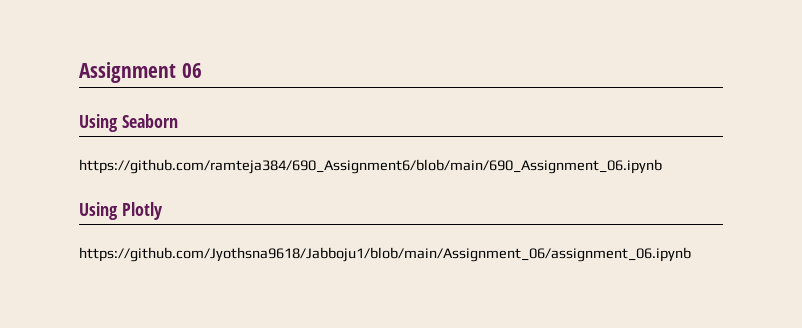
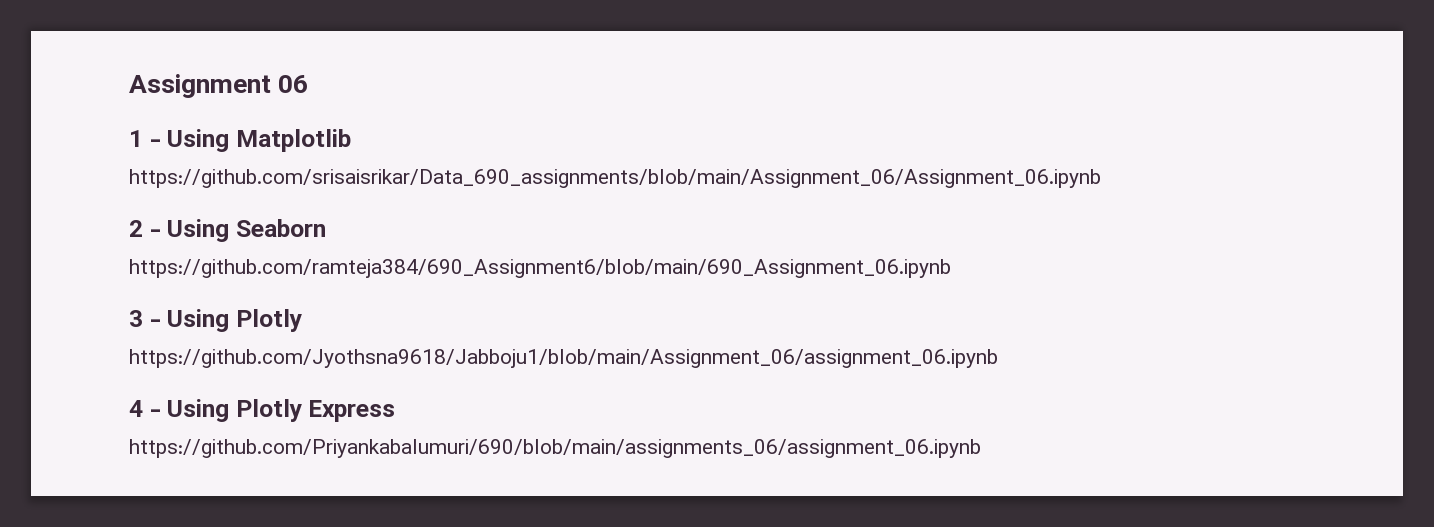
- Using Seaborn
+ 1 - Using Matplotlib
+ https://github.com/srisaisrikar/Data_690_assignments/blob/main/Assignment_06/Assignment_06.ipynb
+ 2 - Using Seaborn
- Using Plotly
+ 3 - Using Plotly
+ 4 - Using Plotly Express
+ https://github.com/Priyankabalumuri/690/blob/main/assignments_06/assignment_06.ipynb

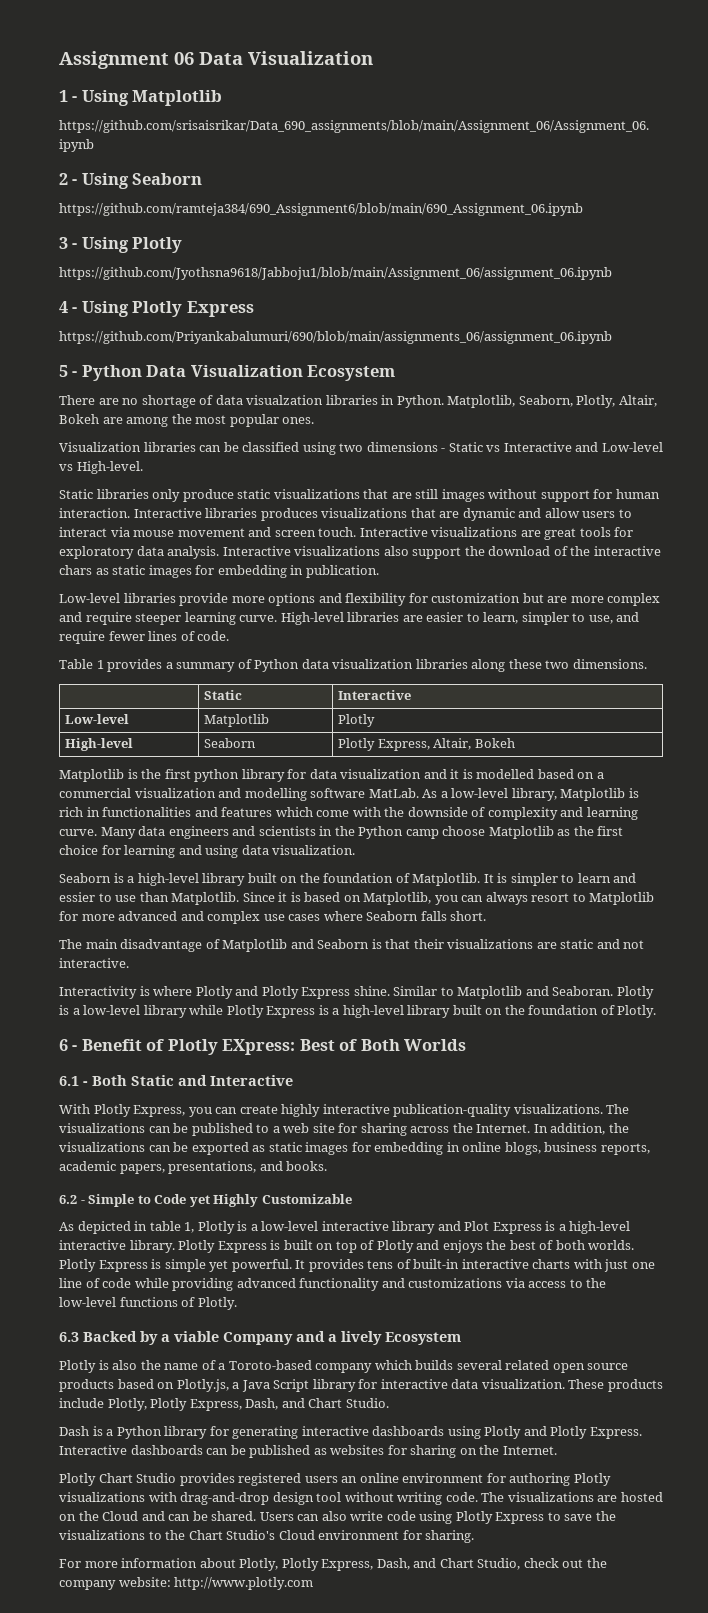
- Assignment 06
+ Assignment 06 Data Visualization
+ 5 - Python Data Visualization Ecosystem
+ There are no shortage of data visualzation libraries in Python. Matplotlib, Seaborn, Plotly, Altair, Bokeh are among the most popular ones.
+ Visualization libraries can be classified using two dimensions - Static vs Interactive and Low-level vs High-level.
+ Static libraries only produce static visualizations that are still images without support for human interaction. Interactive libraries produces visualizations that are dynamic and allow users to interact via mouse movement and screen touch. Interactive visualizations are great tools for exploratory data analysis. Interactive visualizations also support the download of the interactive chars as static images for embedding in publication.
+ Low-level libraries provide more options and flexibility for customization but are more complex and require steeper learning curve. High-level libraries are easier to learn, simpler to use, and require fewer lines of code.
+ Table 1 provides a summary of Python data visualization libraries along these two dimensions.
+ | Static | Interactive
+ Low-level | Matplotlib | Plotly
+ High-level | Seaborn | Plotly Express, Altair, Bokeh
+ Matplotlib is the first python library for data visualization and it is modelled based on a commercial visualization and modelling software MatLab. As a low-level library, Matplotlib is rich in functionalities and features which come with the downside of complexity and learning curve. Many data engineers and scientists in the Python camp choose Matplotlib as the first choice for learning and using data visualization.
+ Seaborn is a high-level library built on the foundation of Matplotlib. It is simpler to learn and essier to use than Matplotlib. Since it is based on Matplotlib, you can always resort to Matplotlib for more advanced and complex use cases where Seaborn falls short.
+ The main disadvantage of Matplotlib and Seaborn is that their visualizations are static and not interactive.
+ Interactivity is where Plotly and Plotly Express shine. Similar to Matplotlib and Seaboran. Plotly is a low-level library while Plotly Express is a high-level library built on the foundation of Plotly.
+ 6 - Benefit of Plotly EXpress: Best of Both Worlds
+ 6.1 - Both Static and Interactive
+ With Plotly Express, you can create highly interactive publication-quality visualizations. The visualizations can be published to a web site for sharing across the Internet. In addition, the visualizations can be exported as static images for embedding in online blogs, business reports, academic papers, presentations, and books.
+ 6.2 - Simple to Code yet Highly Customizable
+ As depicted in table 1, Plotly is a low-level interactive library and Plot Express is a high-level interactive library. Plotly Express is built on top of Plotly and enjoys the best of both worlds. Plotly Express is simple yet powerful. It provides tens of built-in interactive charts with just one line of code while providing advanced functionality and customizations via access to the low-level functions of Plotly.
+ 6.3 Backed by a viable Company and a lively Ecosystem
+ Plotly is also the name of a Toroto-based company which builds several related open source products based on Plotly.js, a Java Script library for interactive data visualization. These products include Plotly, Plotly Express, Dash, and Chart Studio.
+ Dash is a Python library for generating interactive dashboards using Plotly and Plotly Express. Interactive dashboards can be published as websites for sharing on the Internet.
+ Plotly Chart Studio provides registered users an online environment for authoring Plotly visualizations with drag-and-drop design tool without writing code. The visualizations are hosted on the Cloud and can be shared. Users can also write code using Plotly Express to save the visualizations to the Chart Studio's Cloud environment for sharing.
+ For more information about Plotly, Plotly Express, Dash, and Chart Studio, check out the company website: http://www.plotly.com

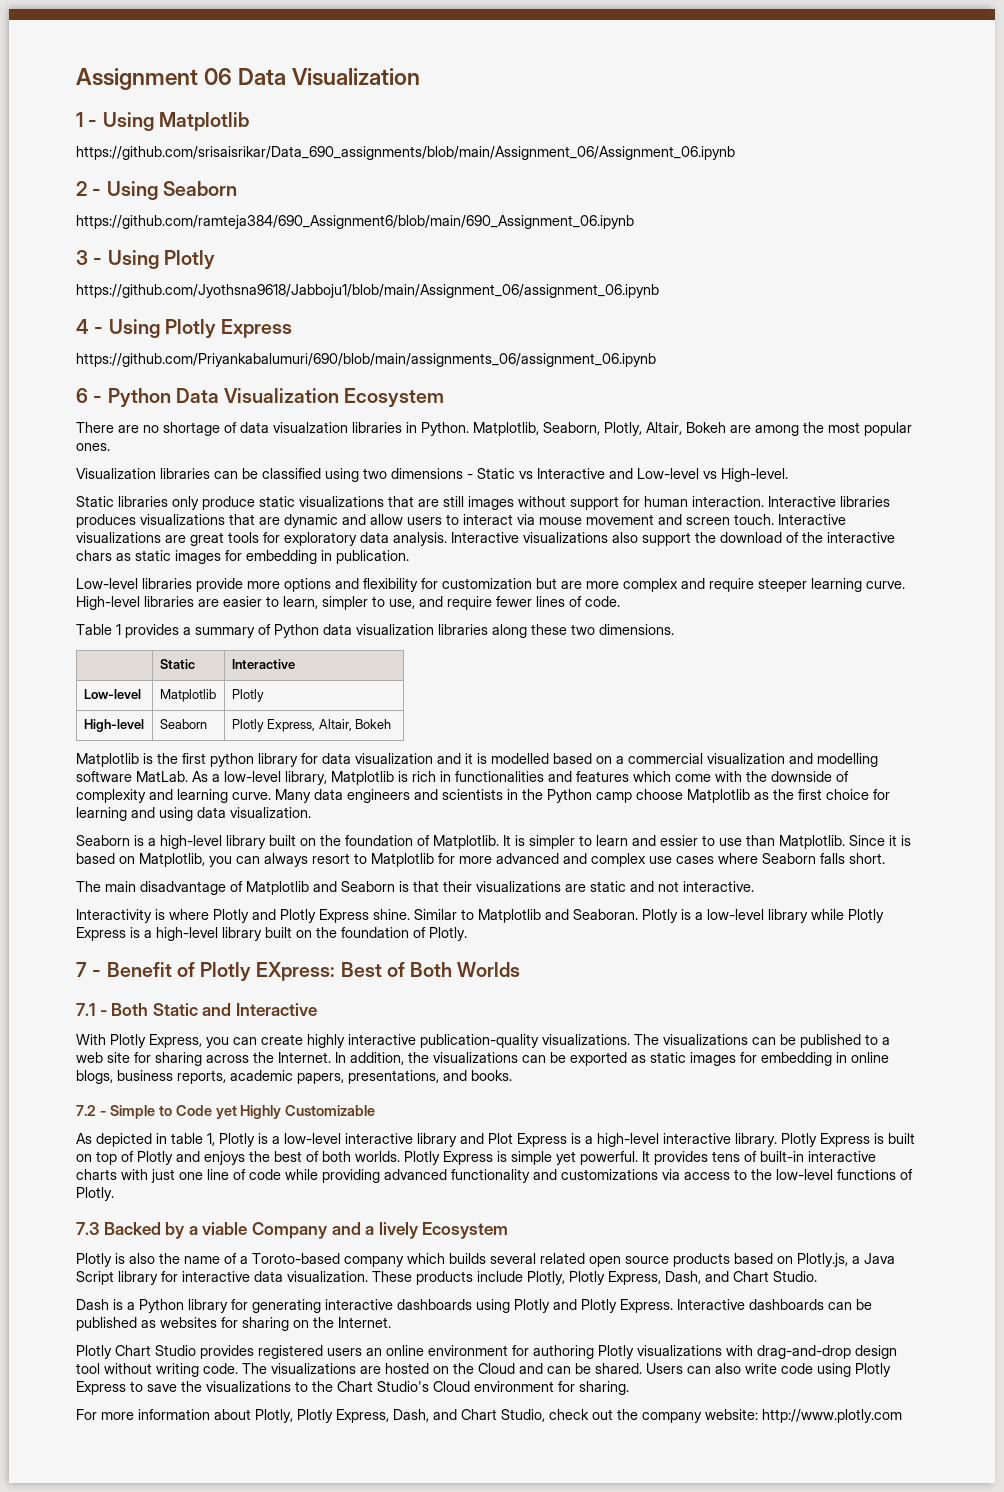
- 5 - Python Data Visualization Ecosystem
+ 6 - Python Data Visualization Ecosystem
- 6 - Benefit of Plotly EXpress: Best of Both Worlds
+ 7 - Benefit of Plotly EXpress: Best of Both Worlds
- 6.1 - Both Static and Interactive
+ 7.1 - Both Static and Interactive
- 6.2 - Simple to Code yet Highly Customizable
+ 7.2 - Simple to Code yet Highly Customizable
- 6.3 Backed by a viable Company and a lively Ecosystem
+ 7.3 Backed by a viable Company and a lively Ecosystem

